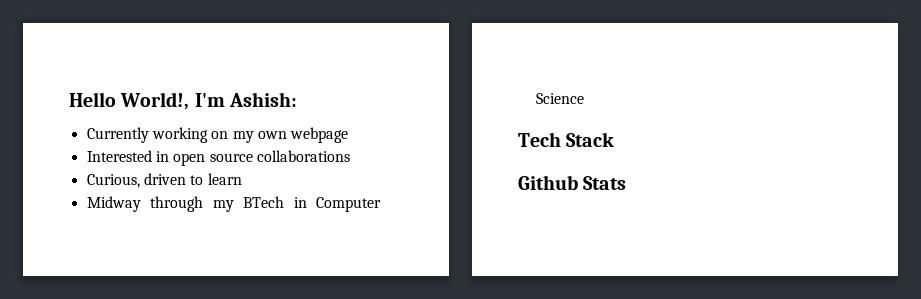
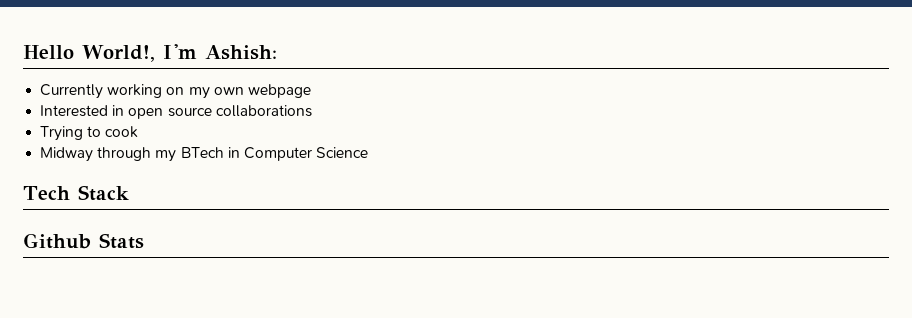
- Curious, driven to learn
+ Trying to cook

